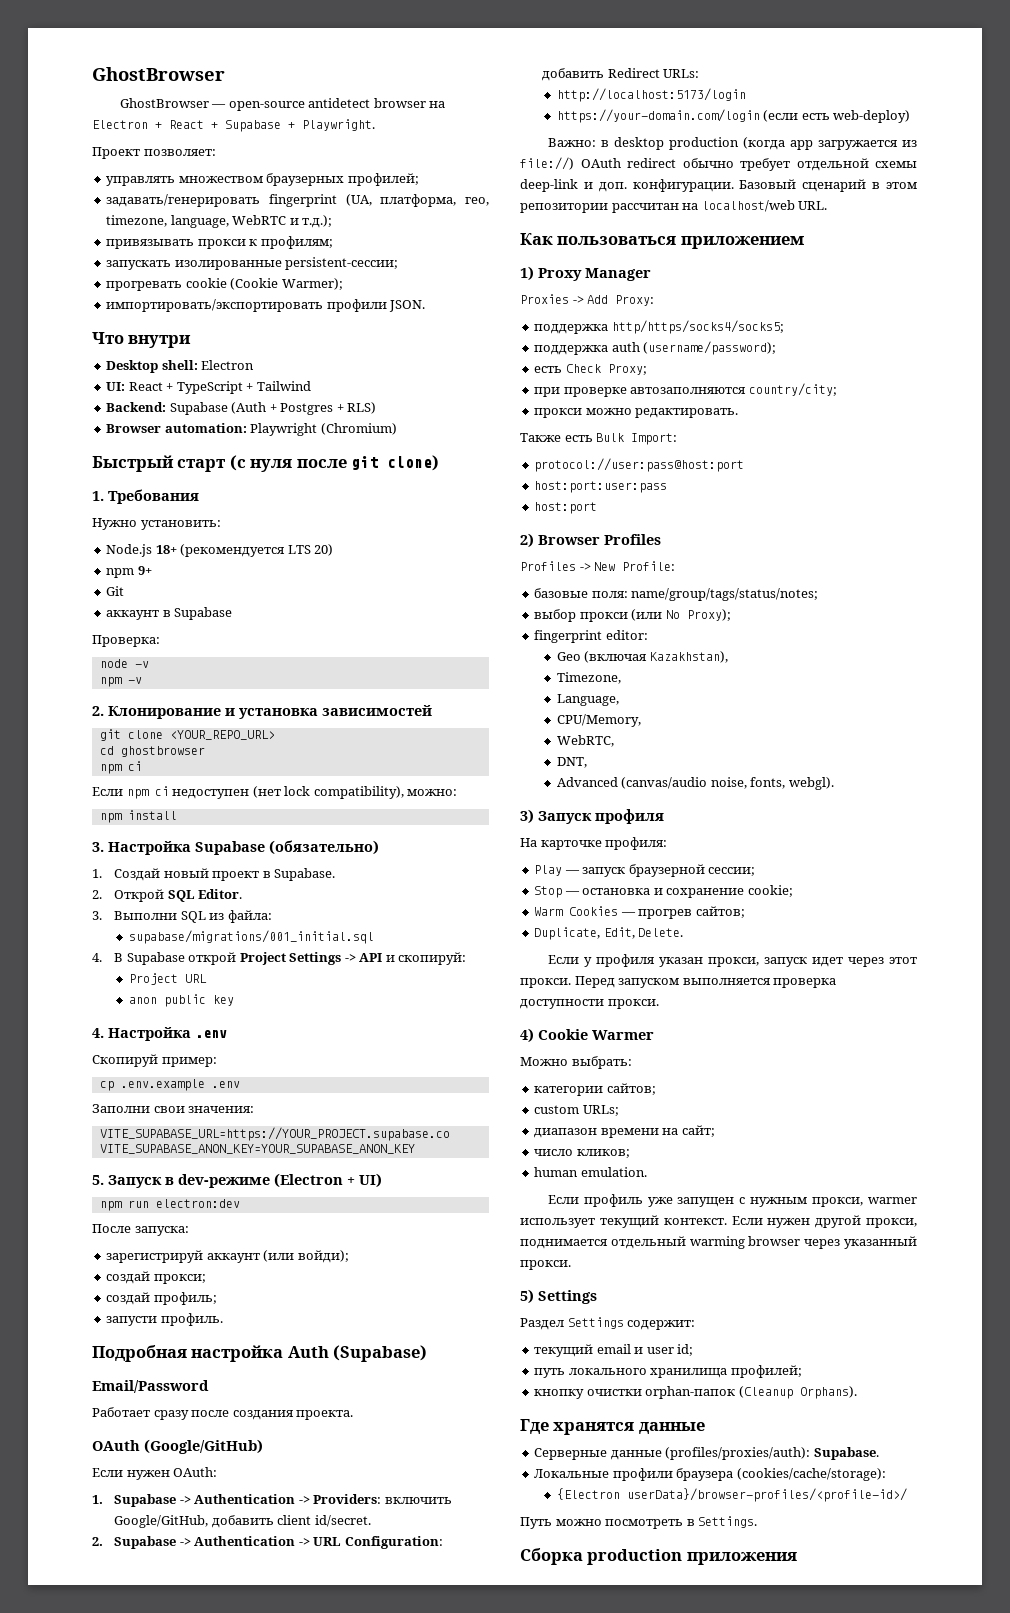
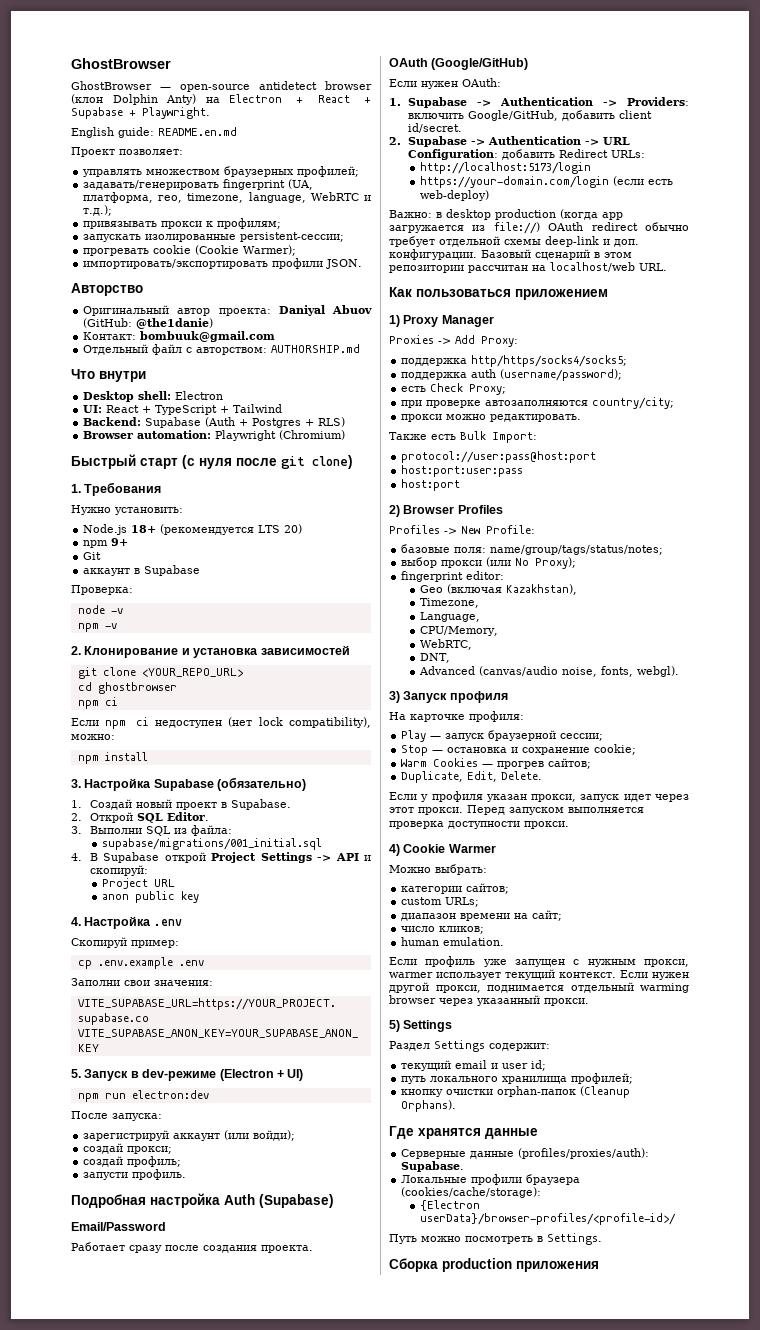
- GhostBrowser — open-source antidetect browser на Electron + React + Supabase + Playwright.
+ GhostBrowser — open-source antidetect browser (клон Dolphin Anty) на Electron + React + Supabase + Playwright.
+ English guide: README.en.md
+ Авторство
+ Оригинальный автор проекта: Daniyal Abuov (GitHub: @the1danie)
+ Контакт: bombuuk@gmail.com
+ Отдельный файл с авторством: AUTHORSHIP.md

